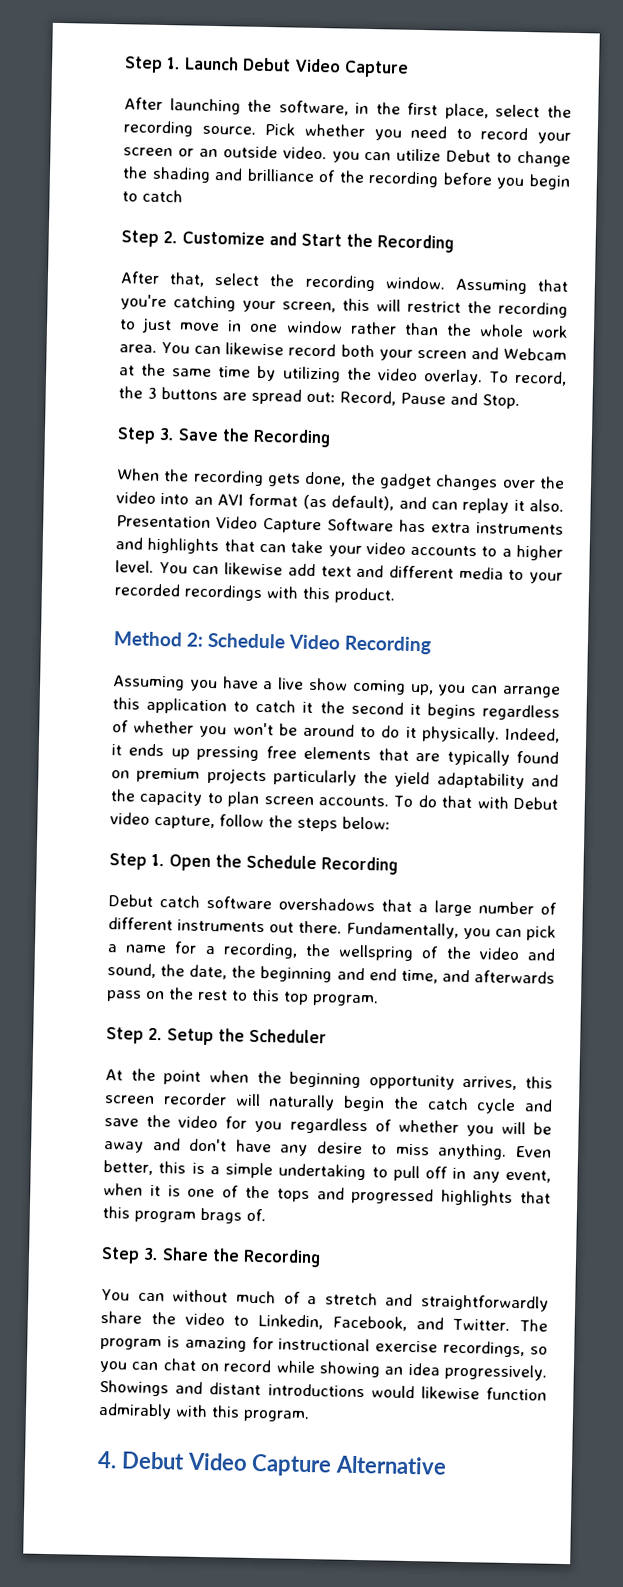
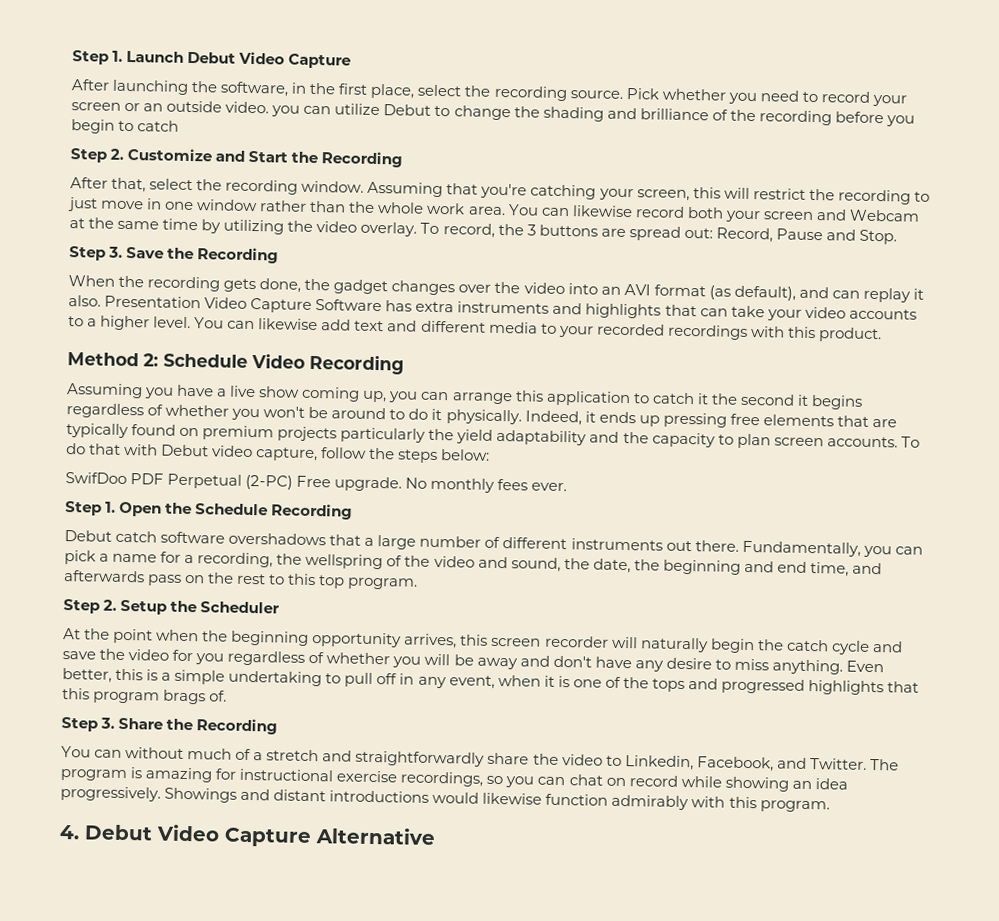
+ SwifDoo PDF Perpetual (2-PC) Free upgrade. No monthly fees ever.

